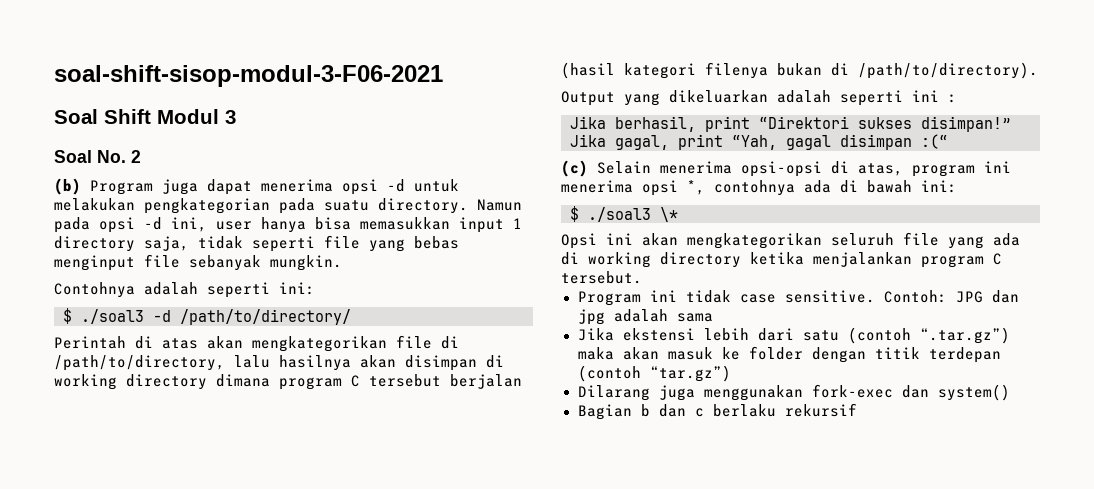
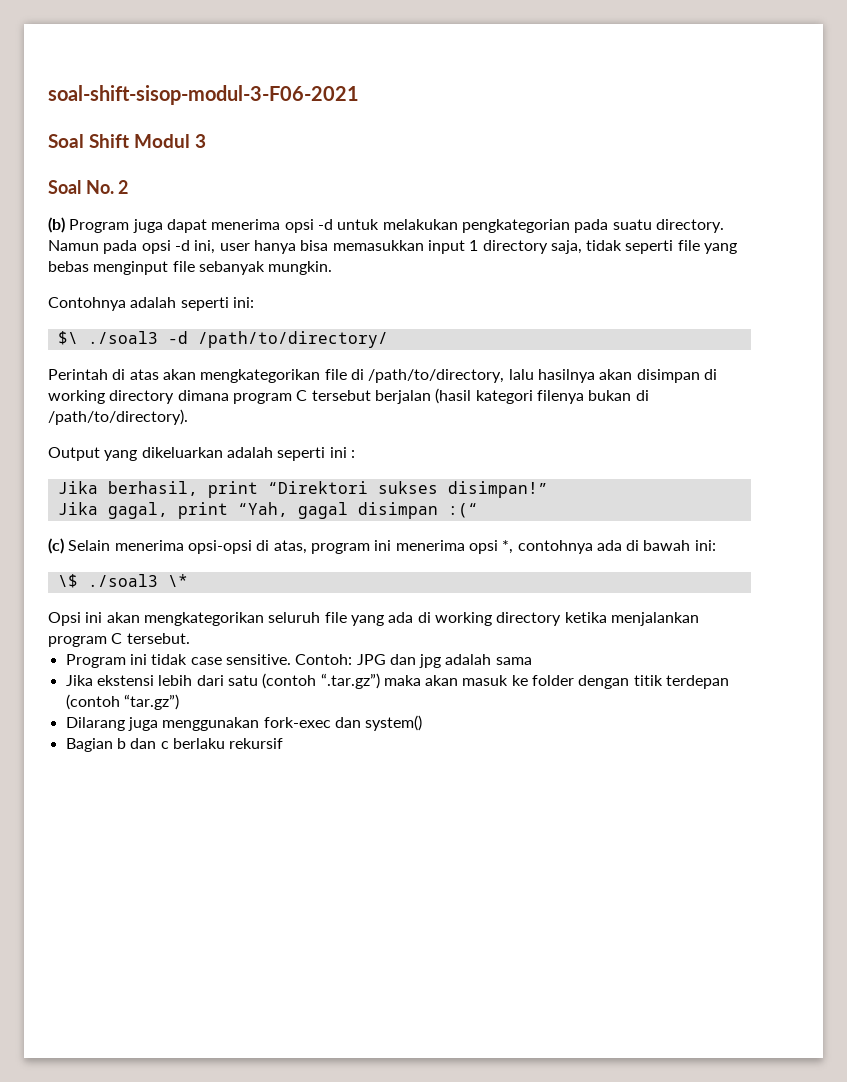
- $ ./soal3 -d /path/to/directory/
+ $\ ./soal3 -d /path/to/directory/
- $ ./soal3 \*
+ \$ ./soal3 \*

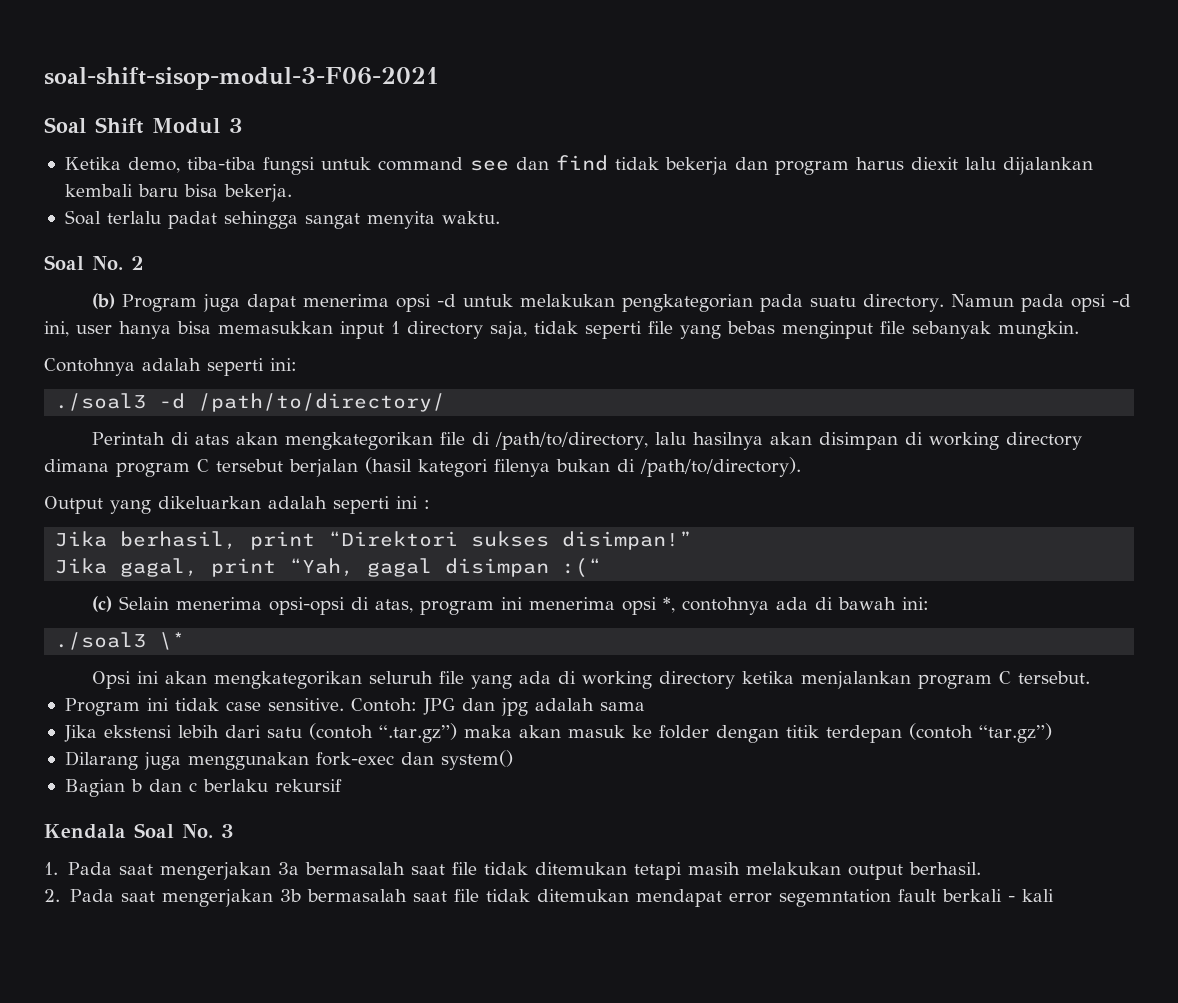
+ Ketika demo, tiba-tiba fungsi untuk command see dan find tidak bekerja dan program harus diexit lalu dijalankan kembali baru bisa bekerja.
+ Soal terlalu padat sehingga sangat menyita waktu.
- $\ ./soal3 -d /path/to/directory/
+ ./soal3 -d /path/to/directory/
- \$ ./soal3 \*
+ ./soal3 \*
+ Kendala Soal No. 3
+ 1. Pada saat mengerjakan 3a bermasalah saat file tidak ditemukan tetapi masih melakukan output berhasil.
+ 2. Pada saat mengerjakan 3b bermasalah saat file tidak ditemukan mendapat error segemntation fault berkali - kali

